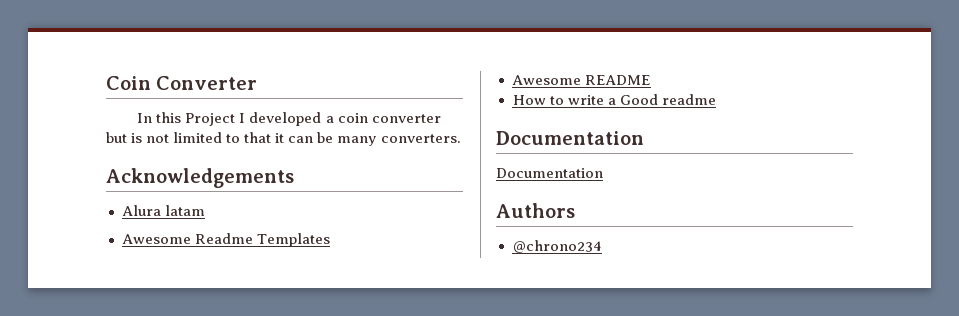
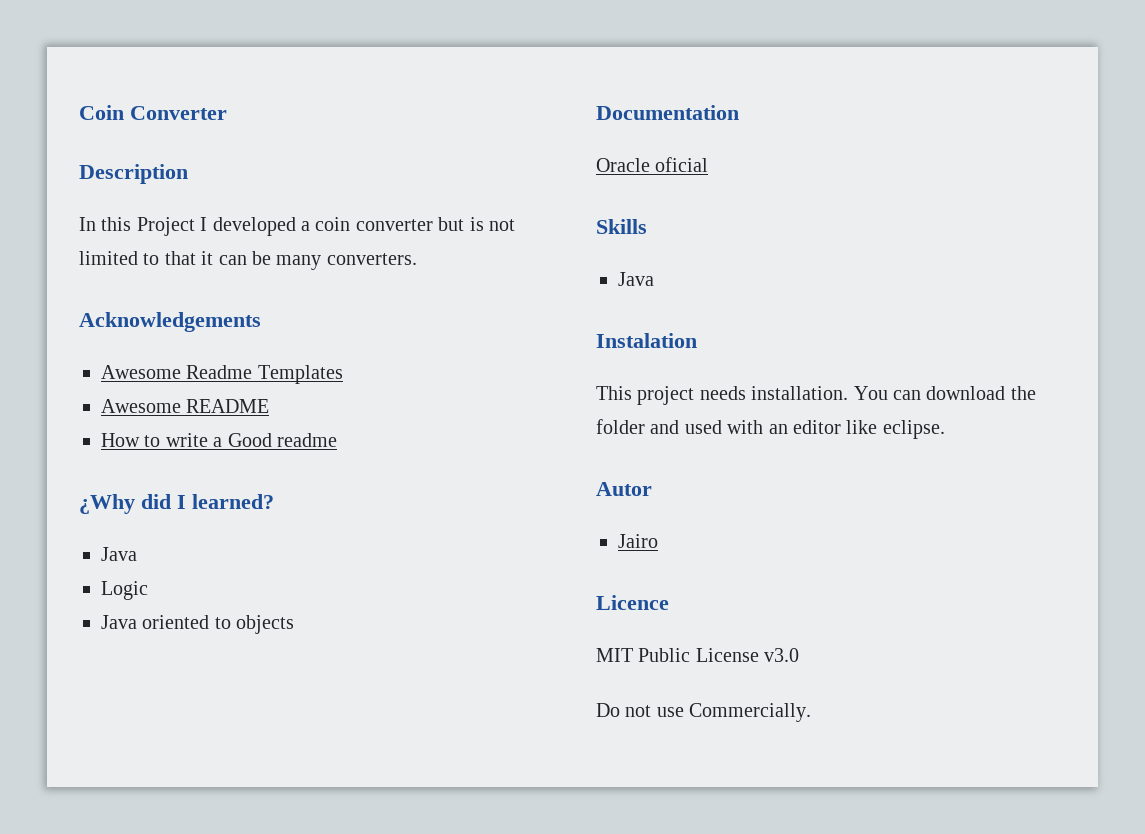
+ Description
- Alura latam
  How to write a Good readme
+ ¿Why did I learned?
+ Java
+ Logic
+ Java oriented to objects
  Documentation
- Documentation
- Authors
- @chrono234
+ Oracle oficial
+ Skills
+ Java
+ Instalation
+ This project needs installation. You can download the folder and used with an editor like eclipse.
+ Autor
+ Jairo
+ Licence
+ MIT Public License v3.0
+ Do not use Commercially.

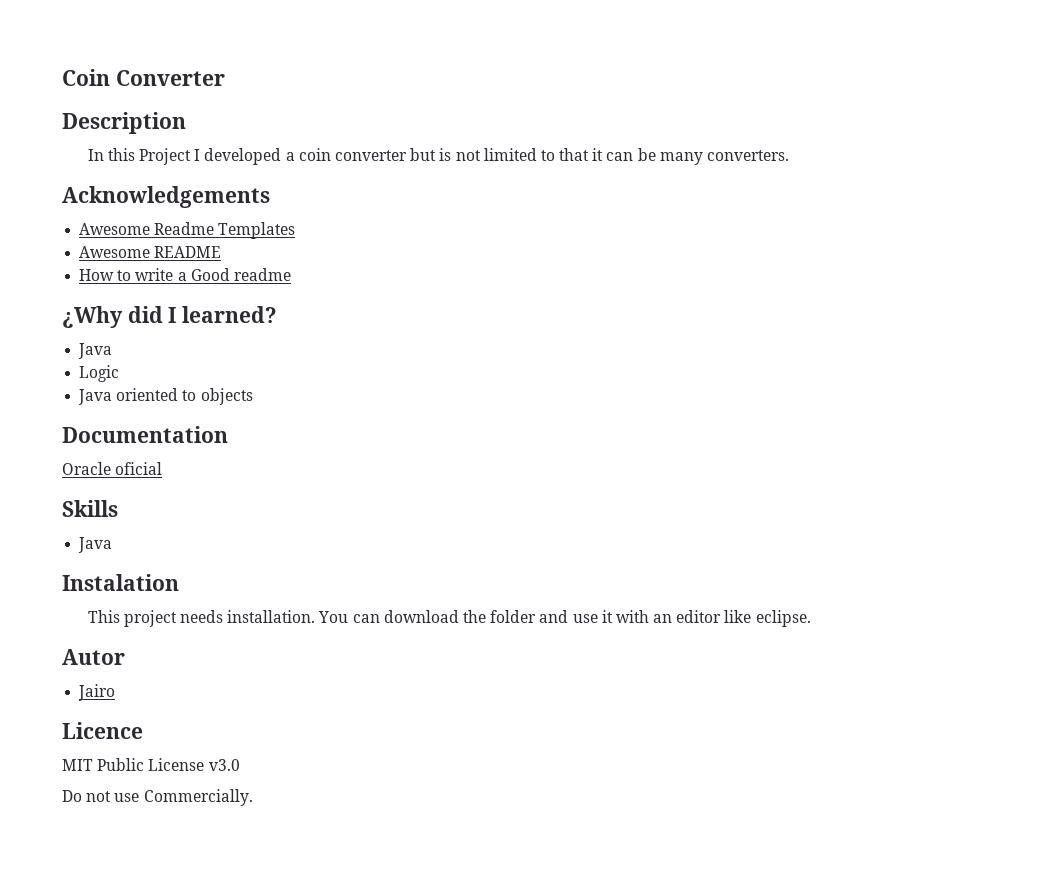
- You can download the folder and used with an editor like eclipse.
+ You can download the folder and use it with an editor like eclipse.

